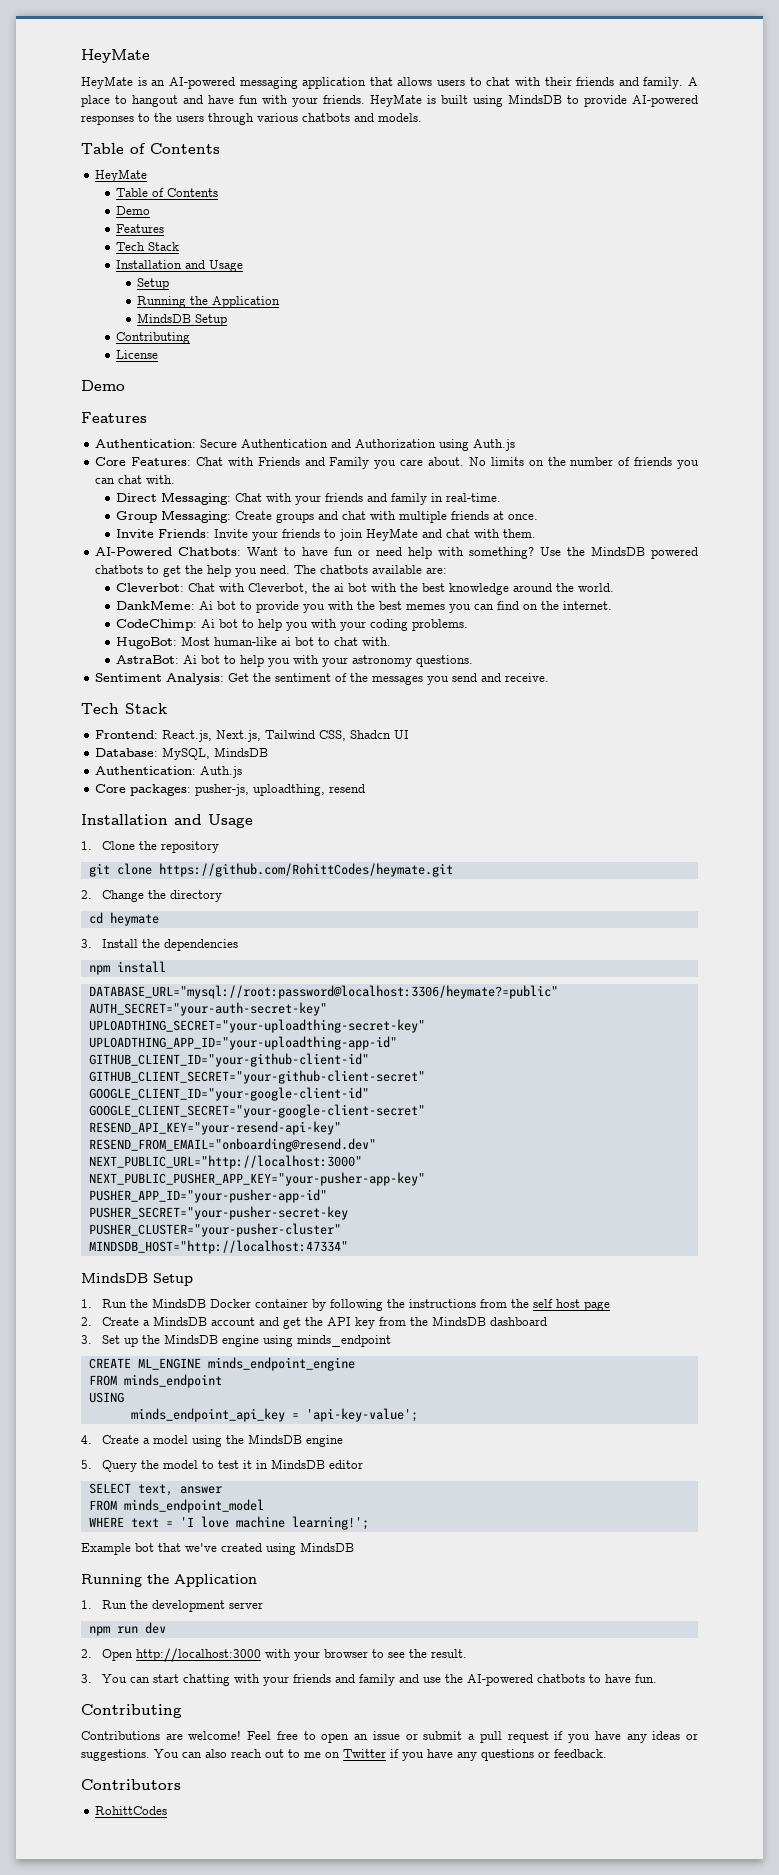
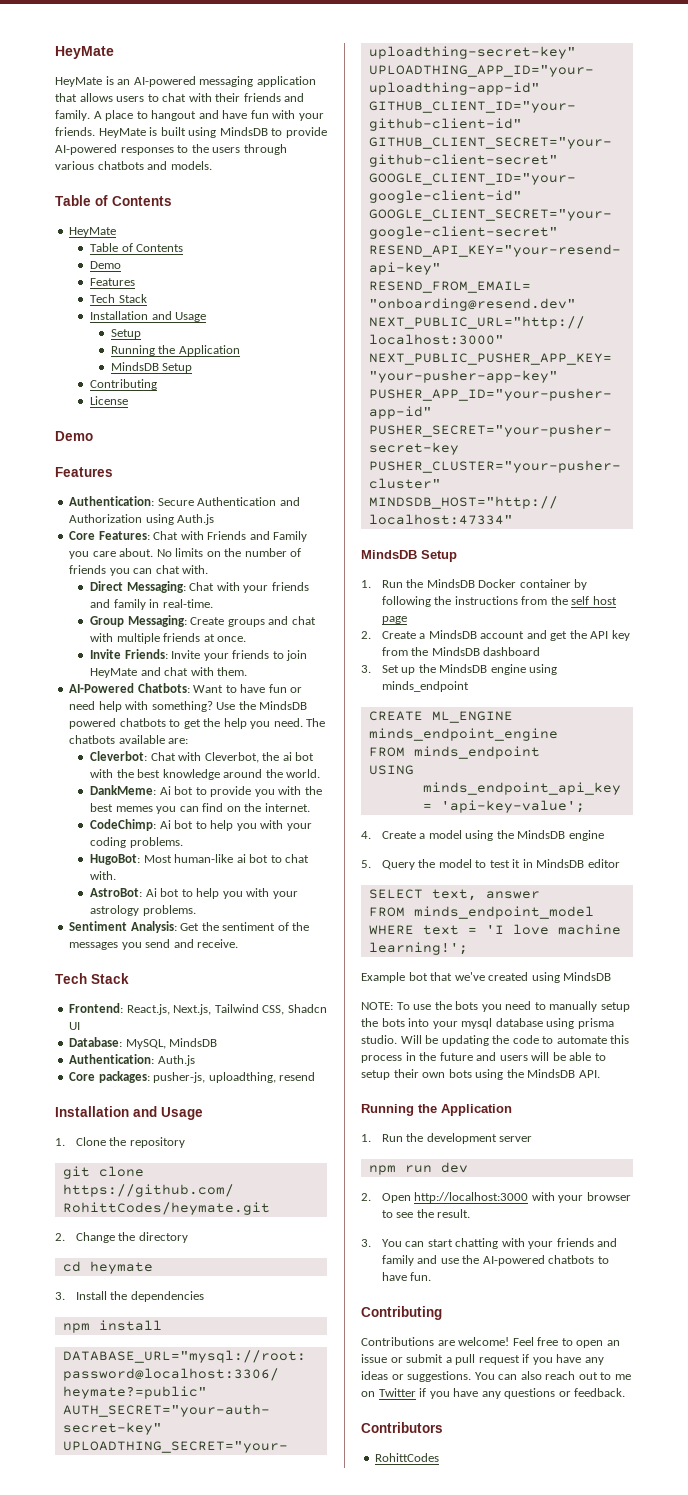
- AstraBot: Ai bot to help you with your astronomy questions.
+ AstroBot: Ai bot to help you with your astrology problems.
+ NOTE: To use the bots you need to manually setup the bots into your mysql database using prisma studio. Will be updating the code to automate this process in the future and users will be able to setup their own bots using the MindsDB API.

